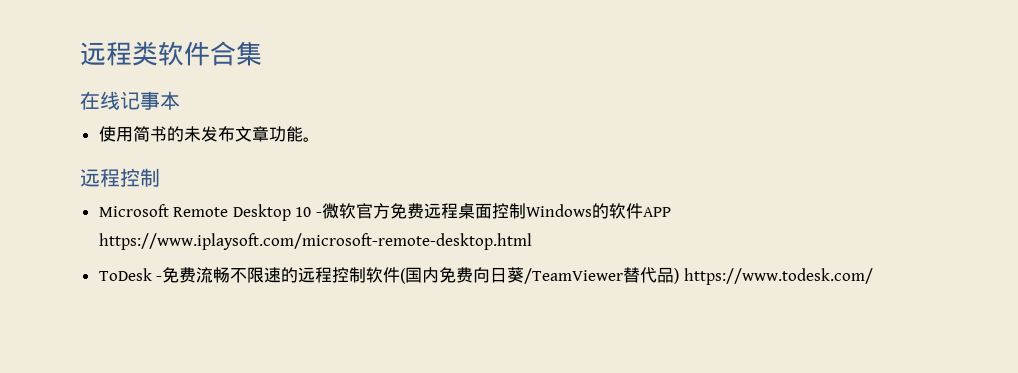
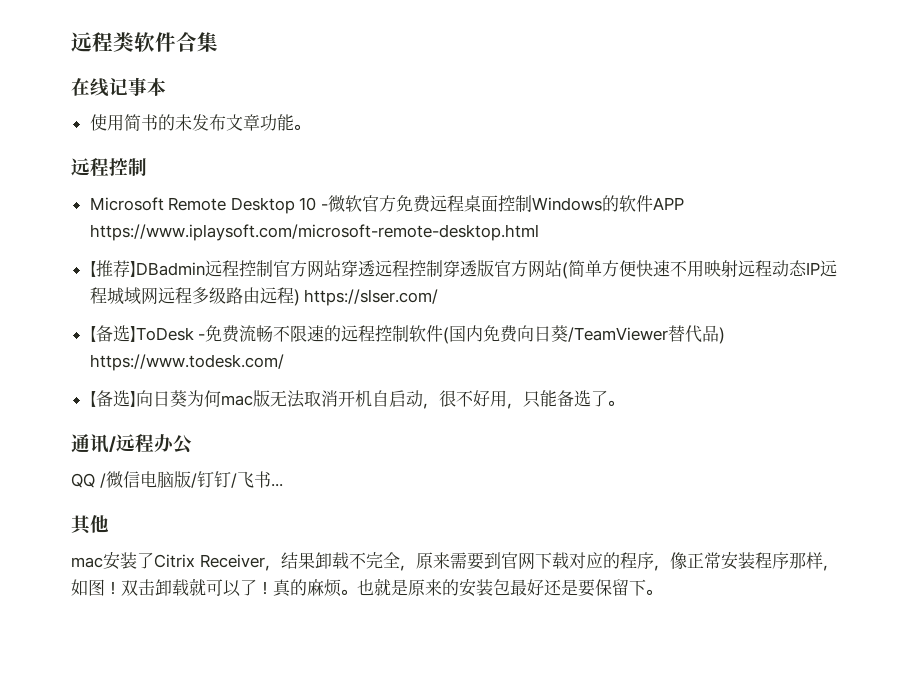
- ToDesk -免费流畅不限速的远程控制软件(国内免费向日葵/TeamViewer替代品) https://www.todesk.com/
+ 【推荐】DBadmin远程控制官方网站穿透远程控制穿透版官方网站(简单方便快速不用映射远程动态IP远程城域网远程多级路由远程) https://slser.com/
+ 【备选】ToDesk -免费流畅不限速的远程控制软件(国内免费向日葵/TeamViewer替代品) https://www.todesk.com/
+ 【备选】向日葵为何mac版无法取消开机自启动，很不好用，只能备选了。
+ 通讯/远程办公
+ QQ /微信电脑版/钉钉/飞书...
+ 其他
+ mac安装了Citrix Receiver，结果卸载不完全，原来需要到官网下载对应的程序，像正常安装程序那样，如图！双击卸载就可以了！真的麻烦。也就是原来的安装包最好还是要保留下。

